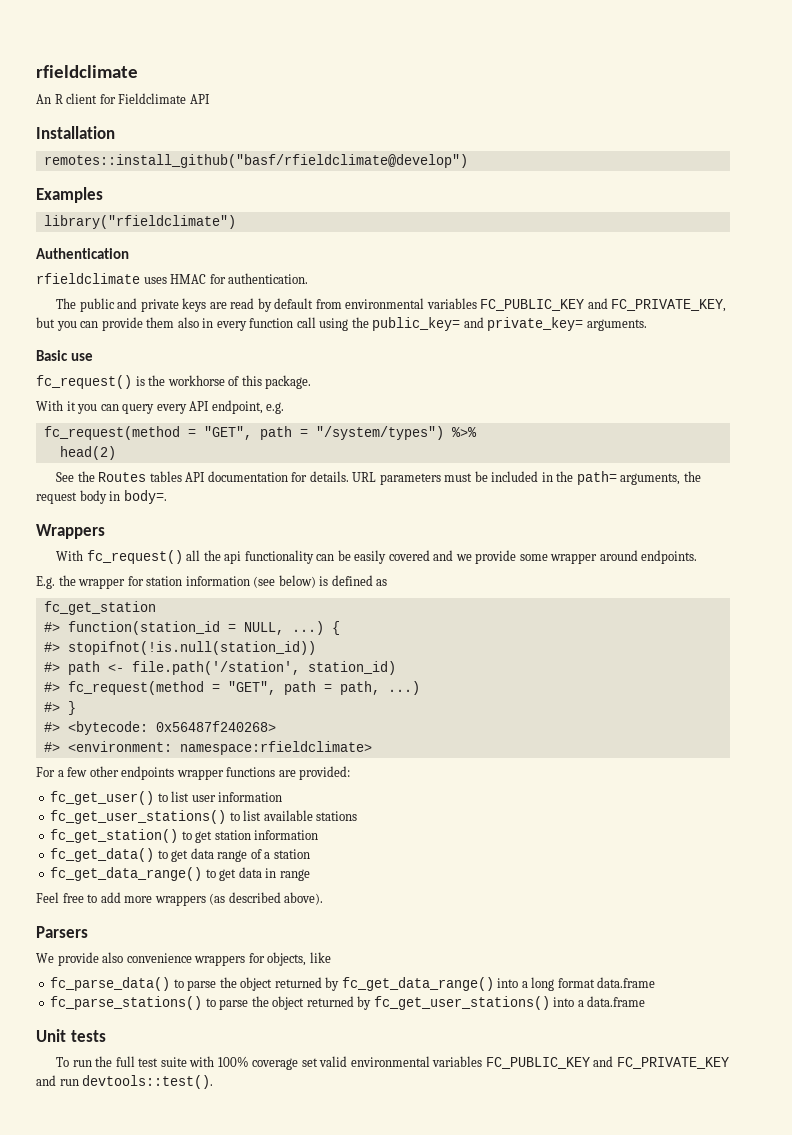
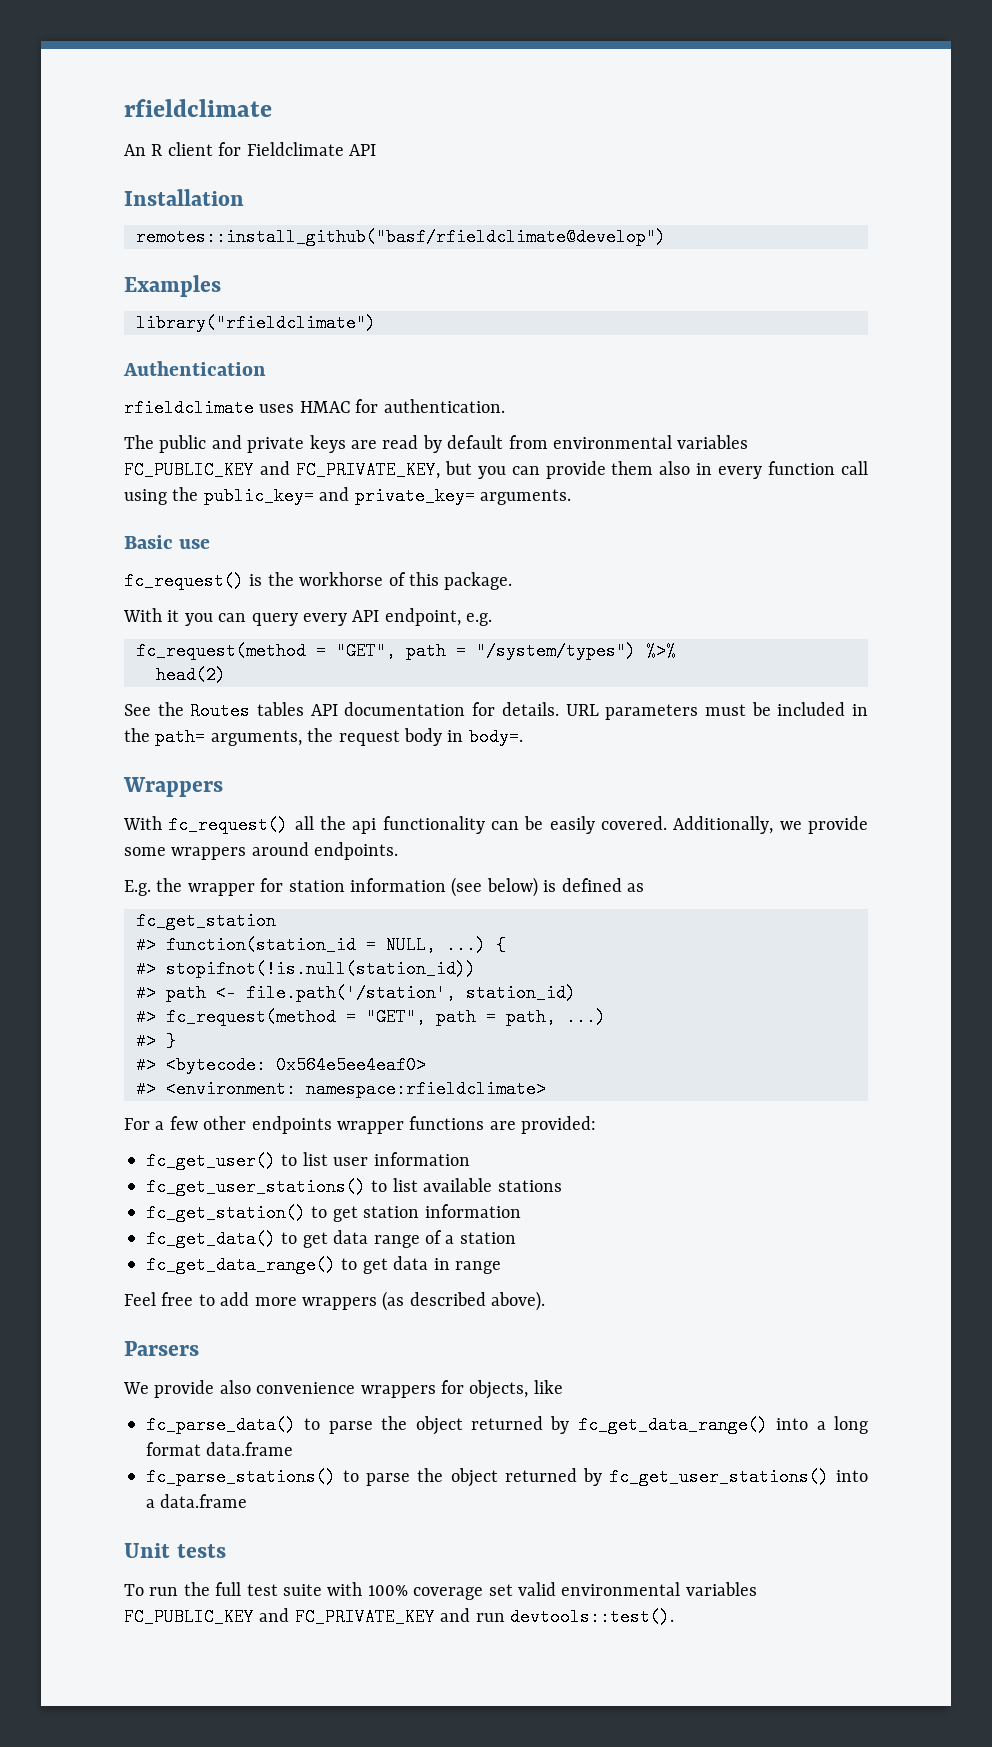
- With fc_request() all the api functionality can be easily covered and we provide some wrapper around endpoints.
+ With fc_request() all the api functionality can be easily covered. Additionally, we provide some wrappers around endpoints.
- #> <bytecode: 0x56487f240268>
+ #> <bytecode: 0x564e5ee4eaf0>

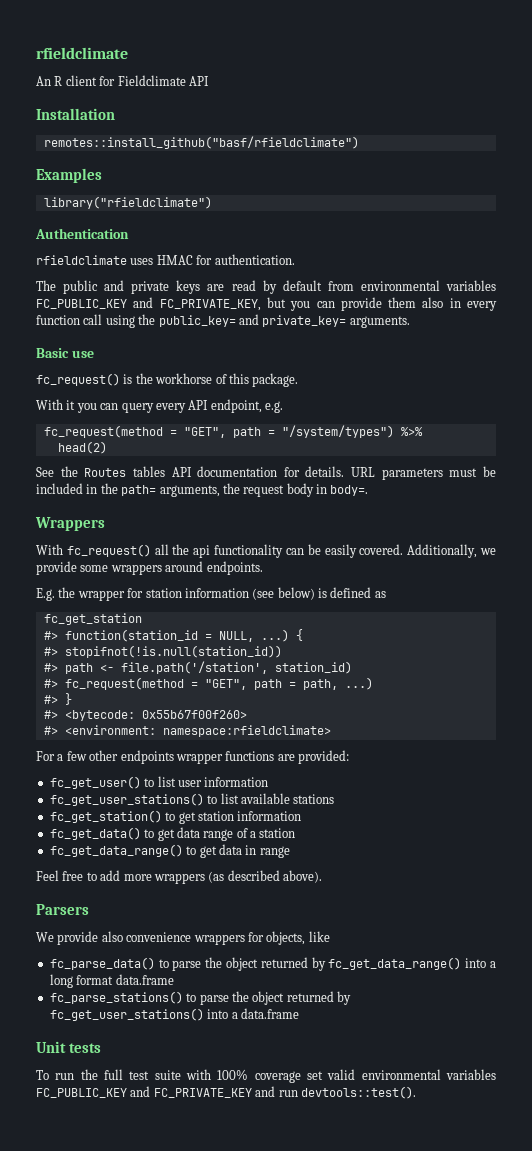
- remotes::install_github("basf/rfieldclimate@develop")
+ remotes::install_github("basf/rfieldclimate")
- #> <bytecode: 0x564e5ee4eaf0>
+ #> <bytecode: 0x55b67f00f260>

